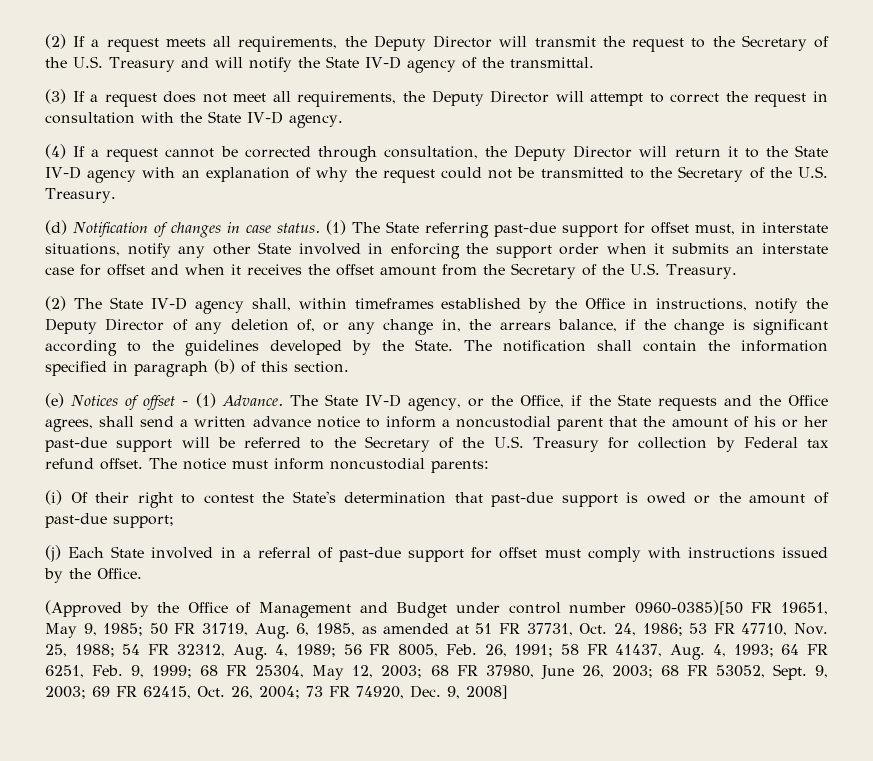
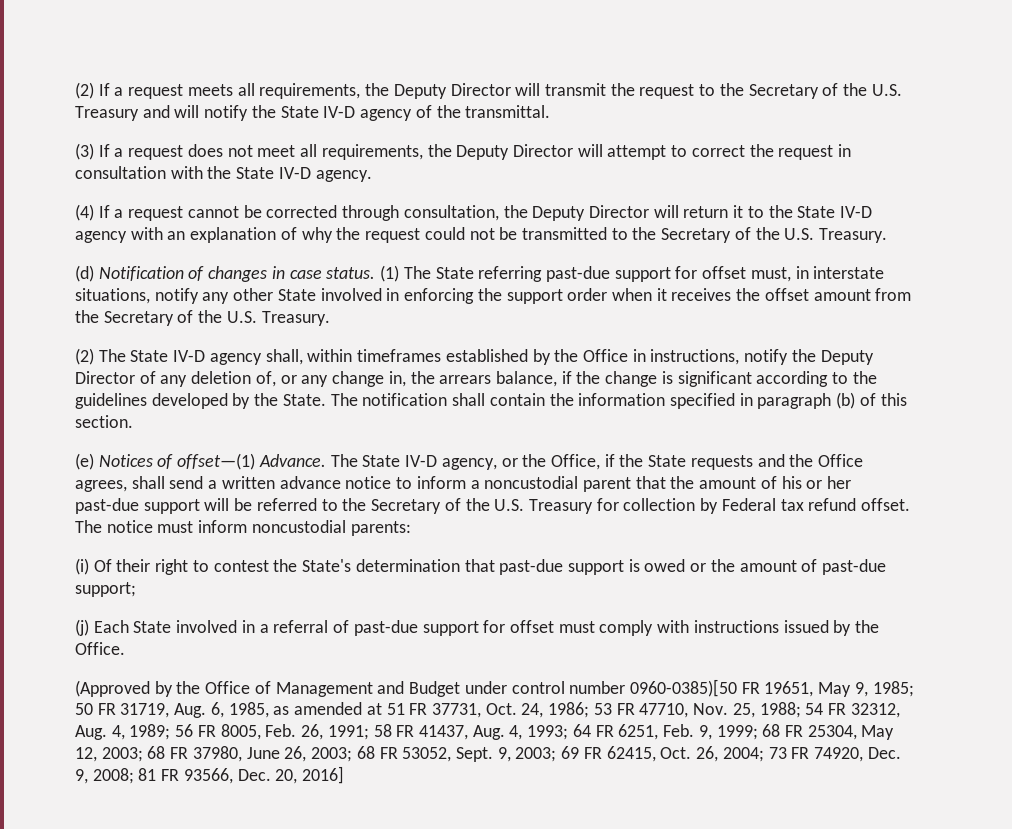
- (1) The State referring past-due support for offset must, in interstate situations, notify any other State involved in enforcing the support order when it submits an interstate case for offset and when it receives the offset amount from the Secretary of the U.S. Treasury.
+ (1) The State referring past-due support for offset must, in interstate situations, notify any other State involved in enforcing the support order when it receives the offset amount from the Secretary of the U.S. Treasury.
- (e) Notices of offset - (1) Advance.
+ (e) Notices of offset—(1) Advance.
- 9, 2003; 69 FR 62415, Oct. 26, 2004; 73 FR 74920, Dec. 9, 2008]
+ 9, 2003; 69 FR 62415, Oct. 26, 2004; 73 FR 74920, Dec. 9, 2008; 81 FR 93566, Dec. 20, 2016]

